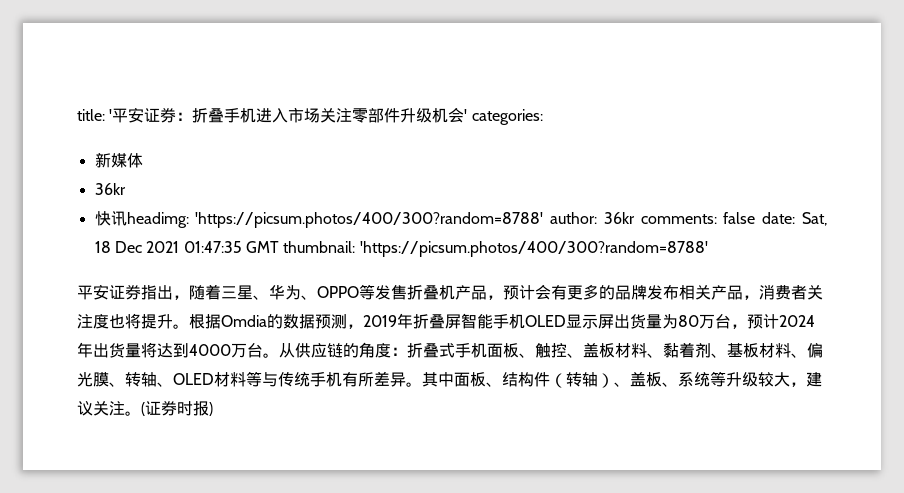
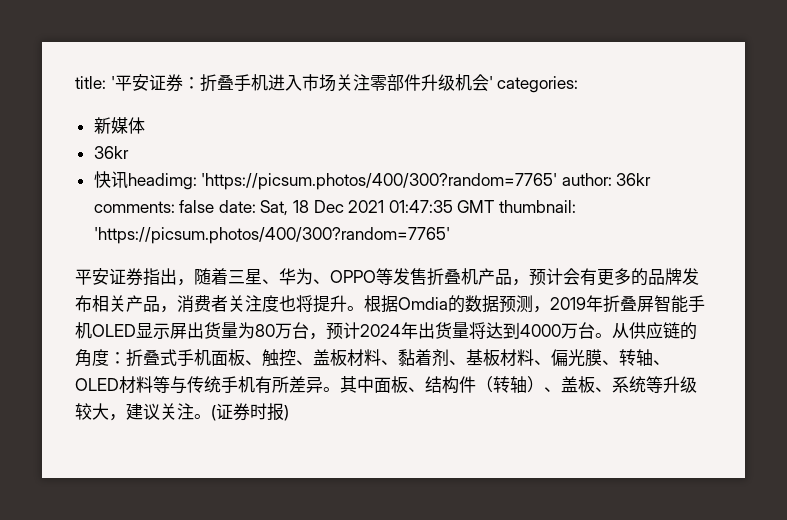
- 快讯headimg: 'https://picsum.photos/400/300?random=8788' author: 36kr comments: false date: Sat, 18 Dec 2021 01:47:35 GMT thumbnail: 'https://picsum.photos/400/300?random=8788'
+ 快讯headimg: 'https://picsum.photos/400/300?random=7765' author: 36kr comments: false date: Sat, 18 Dec 2021 01:47:35 GMT thumbnail: 'https://picsum.photos/400/300?random=7765'

